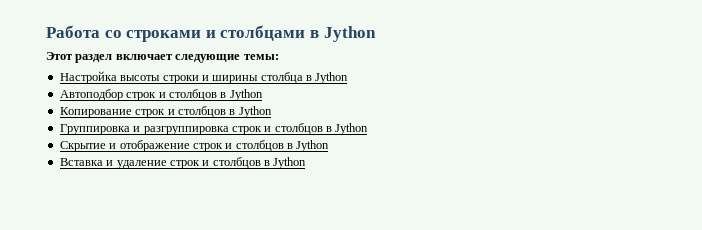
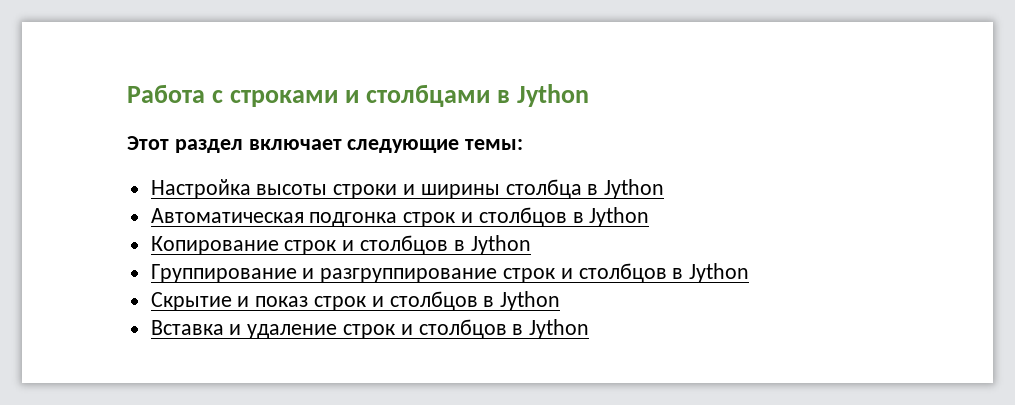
- Работа со строками и столбцами в Jython
+ Работа с строками и столбцами в Jython
- Автоподбор строк и столбцов в Jython
+ Автоматическая подгонка строк и столбцов в Jython
- Группировка и разгруппировка строк и столбцов в Jython
+ Группирование и разгруппирование строк и столбцов в Jython
- Скрытие и отображение строк и столбцов в Jython
+ Скрытие и показ строк и столбцов в Jython

